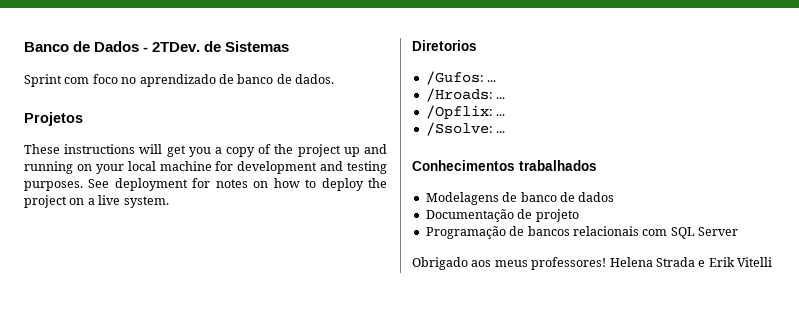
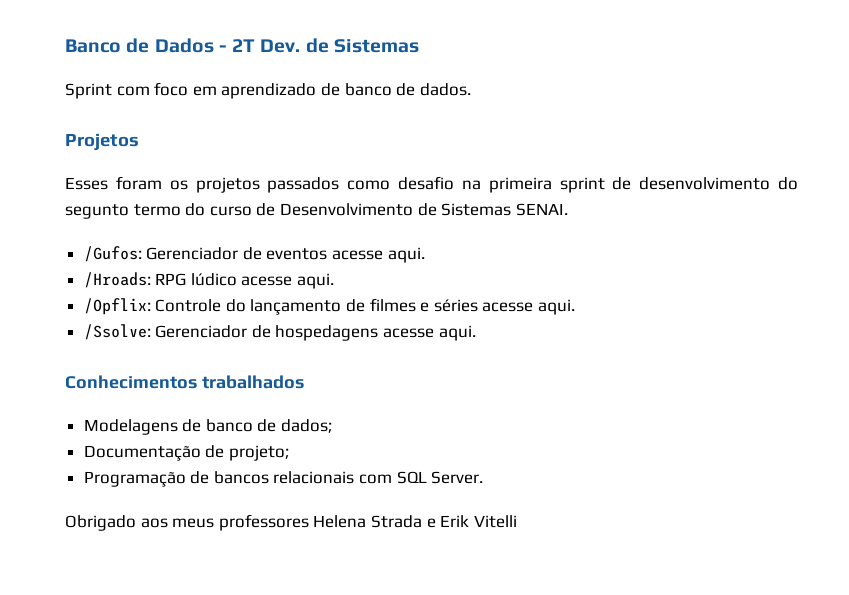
- Banco de Dados - 2TDev. de Sistemas
+ Banco de Dados - 2T Dev. de Sistemas
- Sprint com foco no aprendizado de banco de dados.
+ Sprint com foco em aprendizado de banco de dados.
- These instructions will get you a copy of the project up and running on your local machine for development and testing purposes. See deployment for notes on how to deploy the project on a live system.
- Diretorios
- /Gufos: ...
- /Hroads: ...
- /Opflix: ...
- /Ssolve: ...
+ Esses foram os projetos passados como desafio na primeira sprint de desenvolvimento do segunto termo do curso de Desenvolvimento de Sistemas SENAI.
+ /Gufos: Gerenciador de eventos acesse aqui.
+ /Hroads: RPG lúdico acesse aqui.
+ /Opflix: Controle do lançamento de filmes e séries acesse aqui.
+ /Ssolve: Gerenciador de hospedagens acesse aqui.
- Modelagens de banco de dados
+ Modelagens de banco de dados;
- Documentação de projeto
+ Documentação de projeto;
- Programação de bancos relacionais com SQL Server
+ Programação de bancos relacionais com SQL Server.
- Obrigado aos meus professores! Helena Strada e Erik Vitelli
+ Obrigado aos meus professores Helena Strada e Erik Vitelli

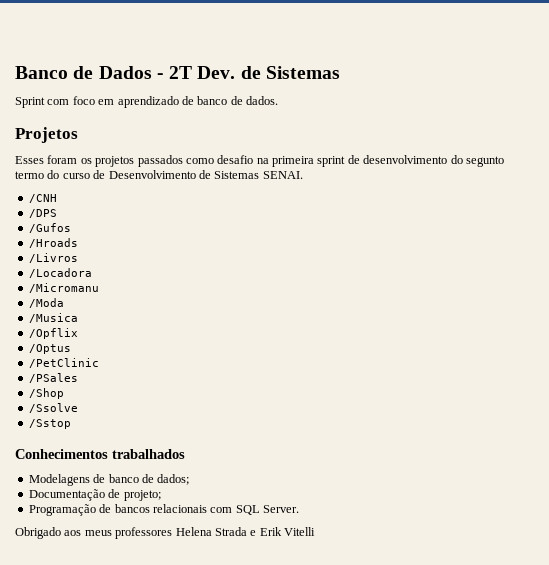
- /Gufos: Gerenciador de eventos acesse aqui.
- /Hroads: RPG lúdico acesse aqui.
- /Opflix: Controle do lançamento de filmes e séries acesse aqui.
- /Ssolve: Gerenciador de hospedagens acesse aqui.
+ /CNH
+ /DPS
+ /Gufos
+ /Hroads
+ /Livros
+ /Locadora
+ /Micromanu
+ /Moda
+ /Musica
+ /Opflix
+ /Optus
+ /PetClinic
+ /PSales
+ /Shop
+ /Ssolve
+ /Sstop

